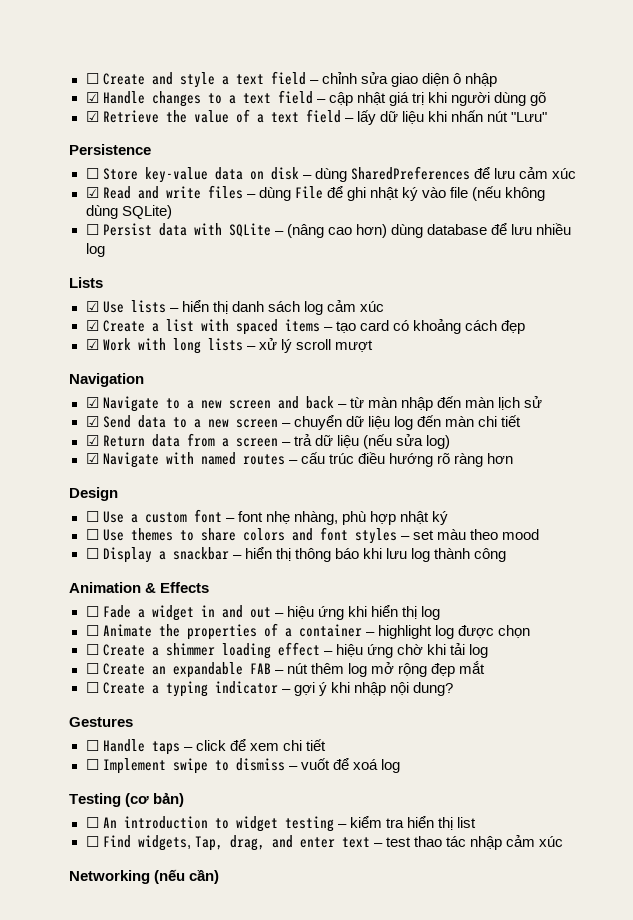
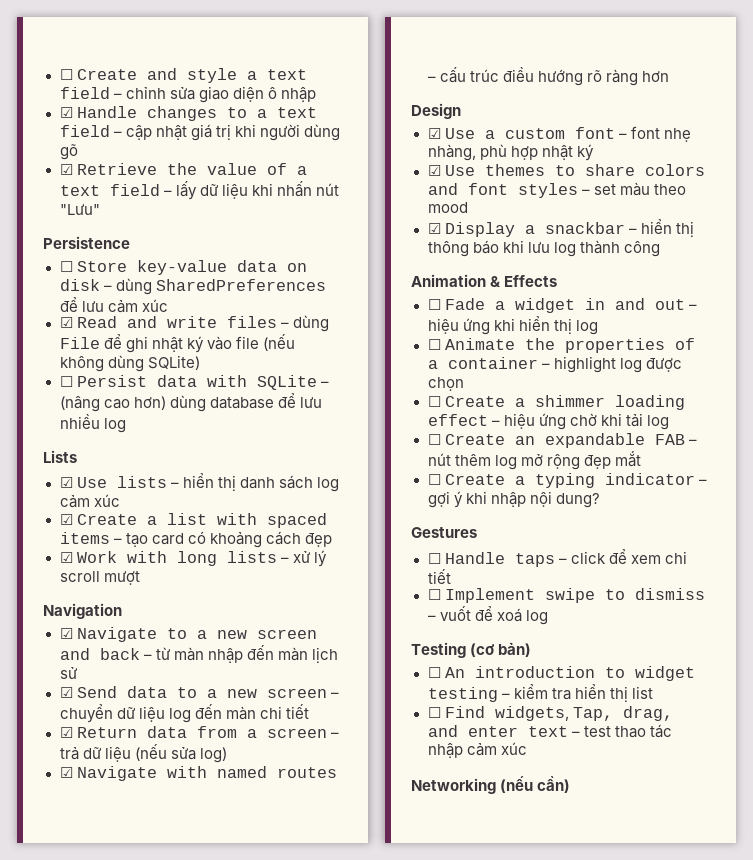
- ☐ Use a custom font – font nhẹ nhàng, phù hợp nhật ký
+ ☑ Use a custom font – font nhẹ nhàng, phù hợp nhật ký
- ☐ Use themes to share colors and font styles – set màu theo mood
+ ☑ Use themes to share colors and font styles – set màu theo mood
- ☐ Display a snackbar – hiển thị thông báo khi lưu log thành công
+ ☑ Display a snackbar – hiển thị thông báo khi lưu log thành công

